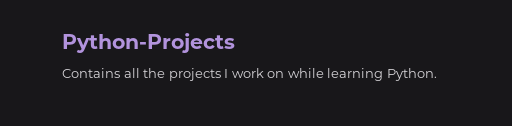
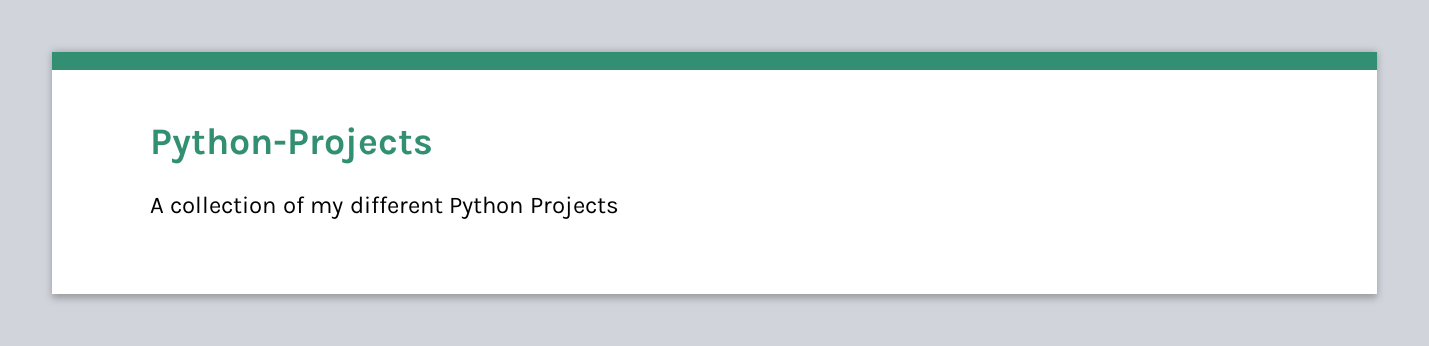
- Contains all the projects I work on while learning Python.
+ A collection of my different Python Projects

